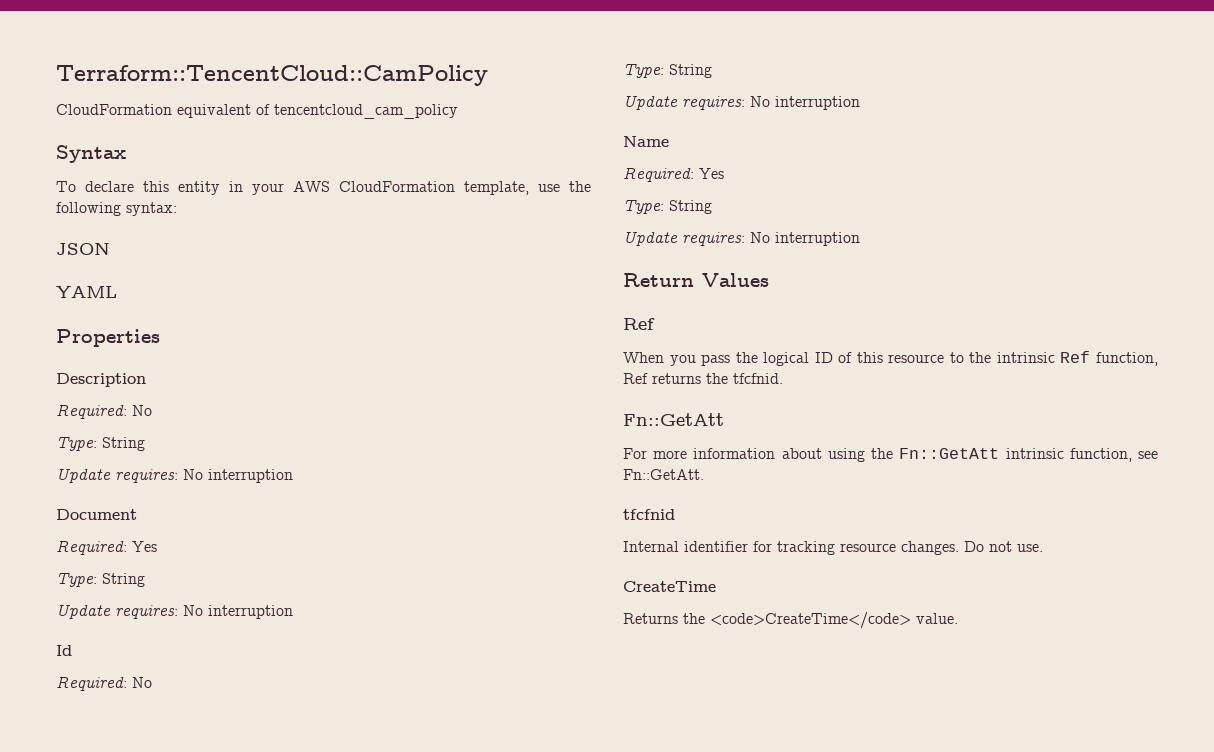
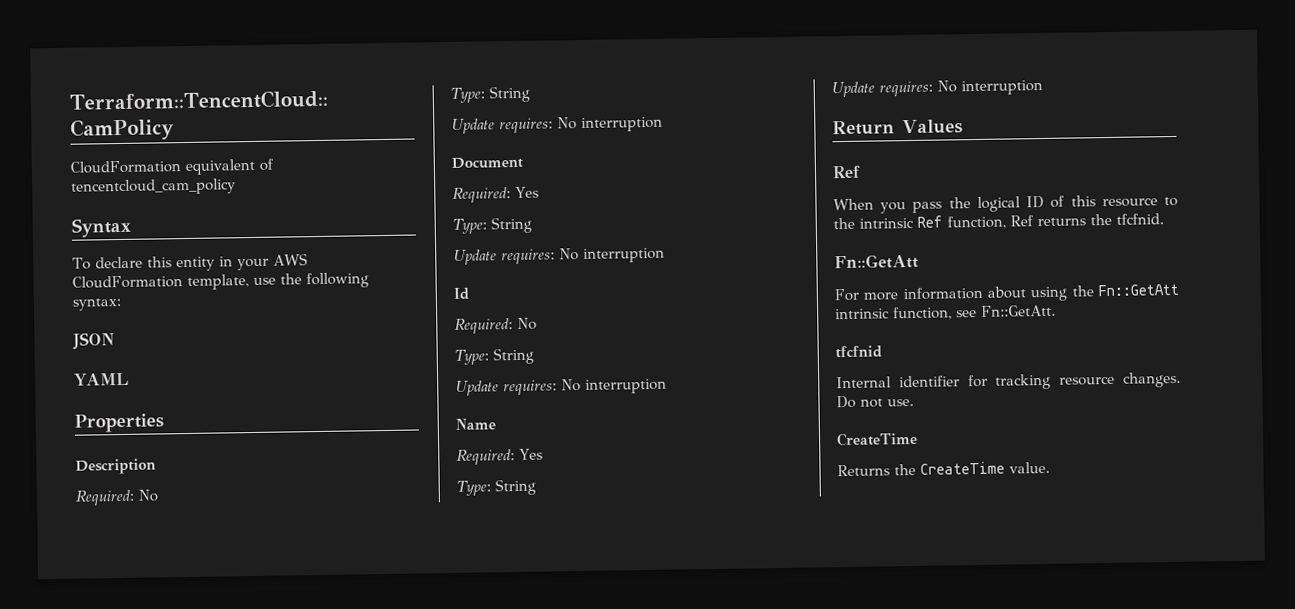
- Returns the <code>CreateTime</code> value.
+ Returns the CreateTime value.

